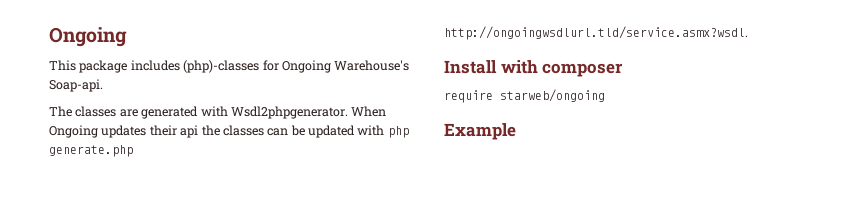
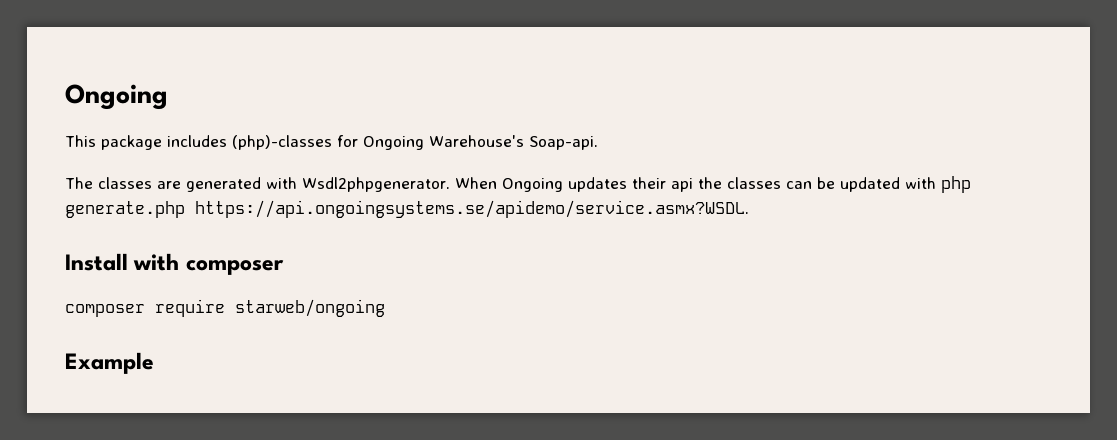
- When Ongoing updates their api the classes can be updated with php generate.php http://ongoingwsdlurl.tld/service.asmx?wsdl.
+ When Ongoing updates their api the classes can be updated with php generate.php https://api.ongoingsystems.se/apidemo/service.asmx?WSDL.
- require starweb/ongoing
+ composer require starweb/ongoing

